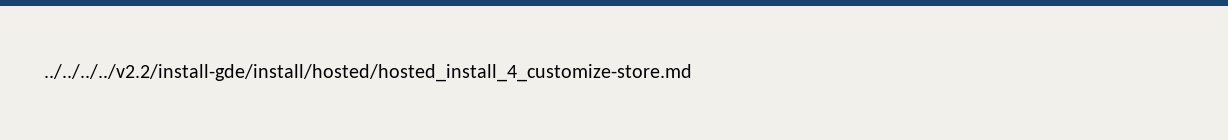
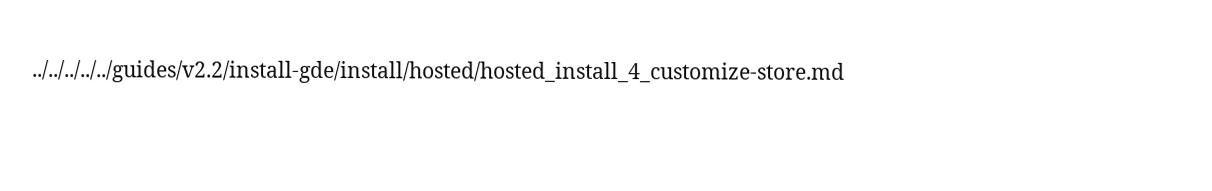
- ../../../../v2.2/install-gde/install/hosted/hosted_install_4_customize-store.md
+ ../../../../../guides/v2.2/install-gde/install/hosted/hosted_install_4_customize-store.md

